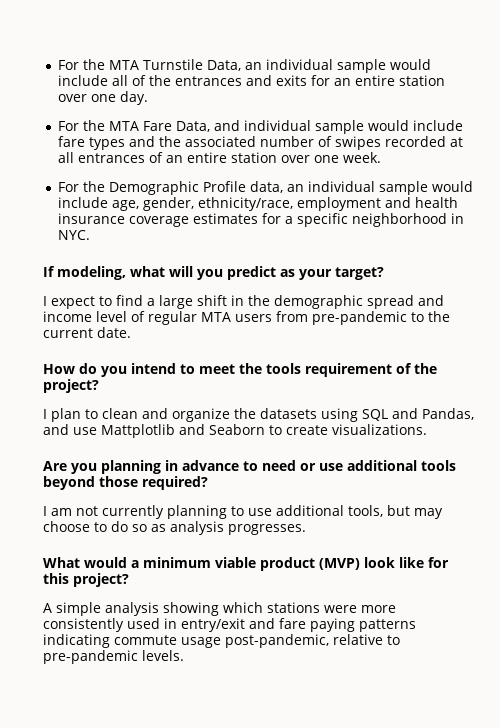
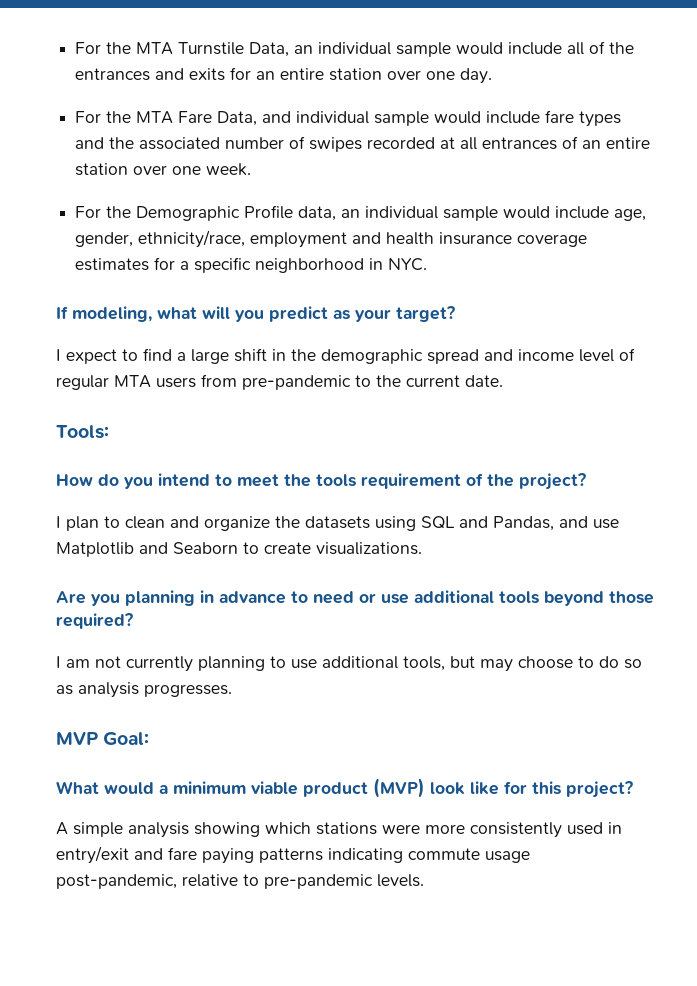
+ Tools:
- I plan to clean and organize the datasets using SQL and Pandas, and use Mattplotlib and Seaborn to create visualizations.
+ I plan to clean and organize the datasets using SQL and Pandas, and use Matplotlib and Seaborn to create visualizations.
+ MVP Goal:

